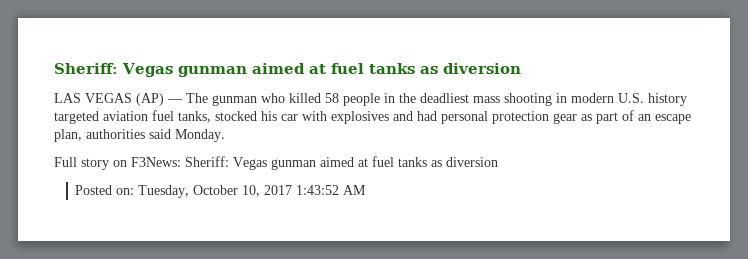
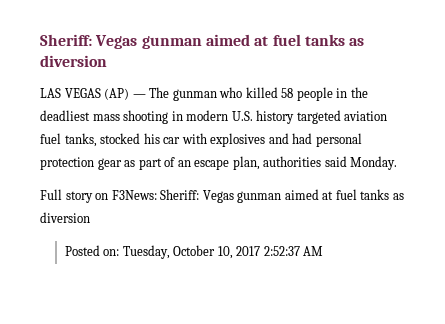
- Posted on: Tuesday, October 10, 2017 1:43:52 AM
+ Posted on: Tuesday, October 10, 2017 2:52:37 AM

